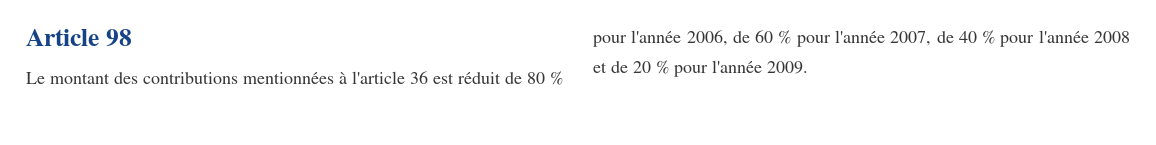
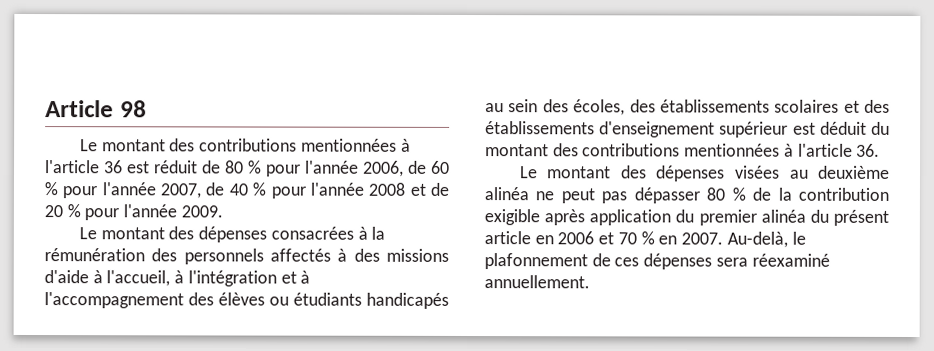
+ Le montant des dépenses consacrées à la rémunération des personnels affectés à des missions d'aide à l'accueil, à l'intégration et à l'accompagnement des élèves ou étudiants handicapés au sein des écoles, des établissements scolaires et des établissements d'enseignement supérieur est déduit du montant des contributions mentionnées à l'article 36.
+ Le montant des dépenses visées au deuxième alinéa ne peut pas dépasser 80 % de la contribution exigible après application du premier alinéa du présent article en 2006 et 70 % en 2007. Au-delà, le plafonnement de ces dépenses sera réexaminé annuellement.

